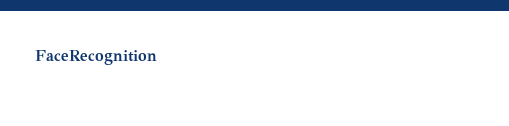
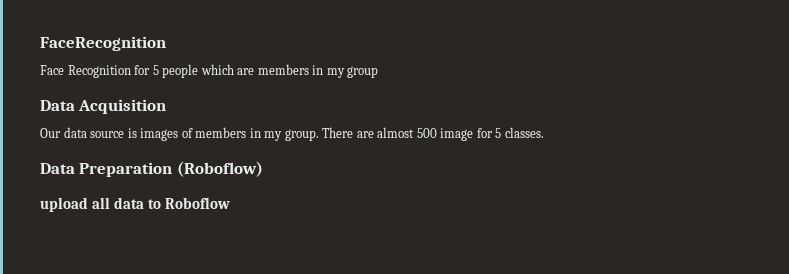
+ Face Recognition for 5 people which are members in my group
+ Data Acquisition
+ Our data source is images of members in my group. There are almost 500 image for 5 classes.
+ Data Preparation (Roboflow)
+ upload all data to Roboflow

